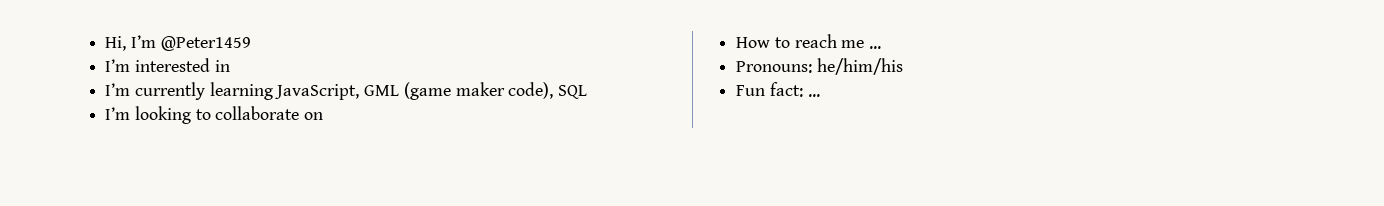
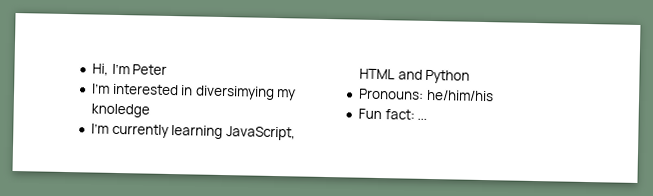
- Hi, I’m @Peter1459
+ Hi, I’m Peter
- I’m interested in
+ I’m interested in diversimying my knoledge
- I’m currently learning JavaScript, GML (game maker code), SQL
- I’m looking to collaborate on
- How to reach me ...
+ I’m currently learning JavaScript, HTML and Python

